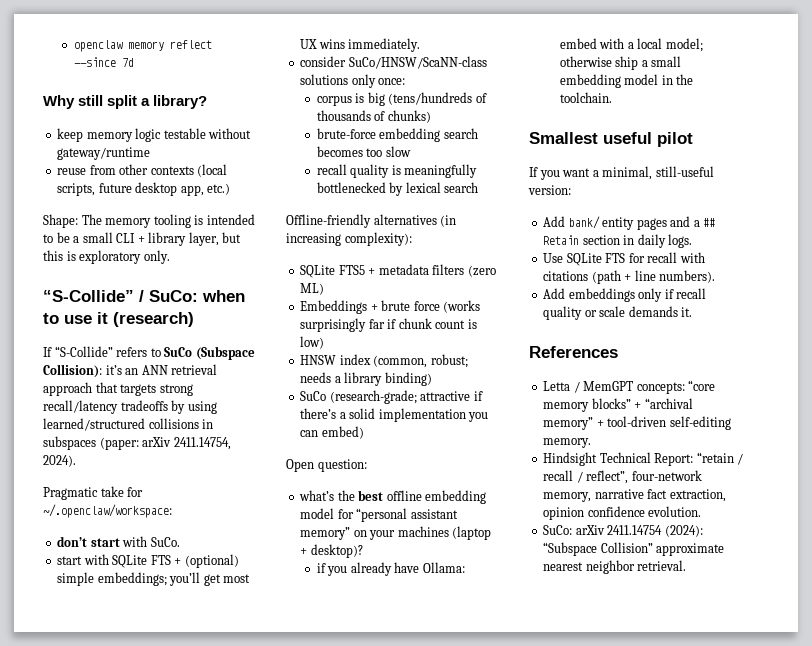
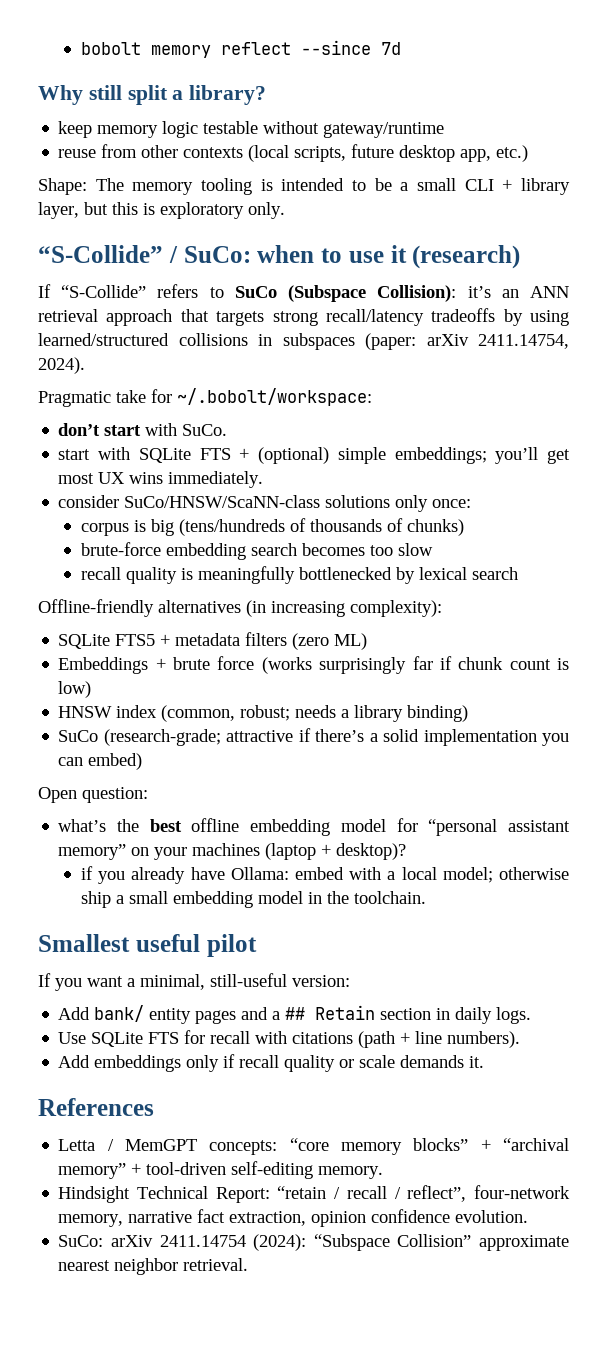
- openclaw memory reflect --since 7d
+ bobolt memory reflect --since 7d
- Pragmatic take for ~/.openclaw/workspace:
+ Pragmatic take for ~/.bobolt/workspace:

